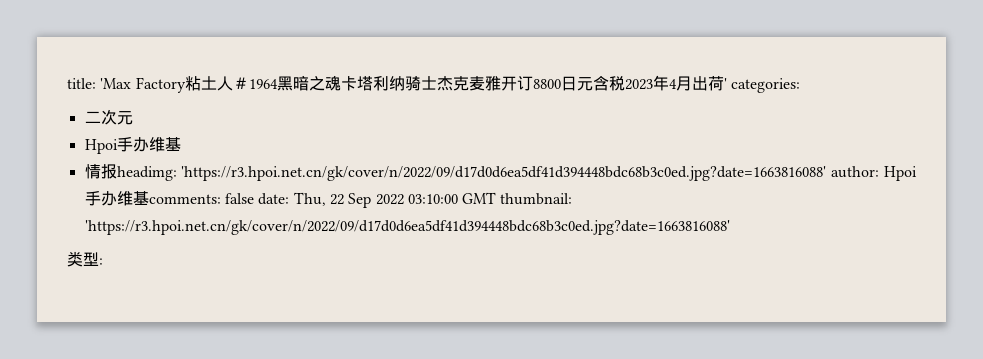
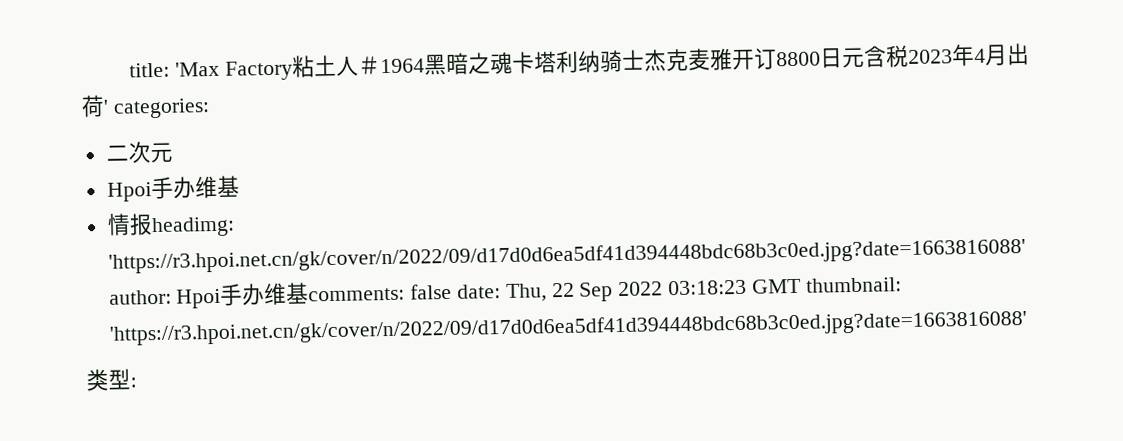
- 情报headimg: 'https://r3.hpoi.net.cn/gk/cover/n/2022/09/d17d0d6ea5df41d394448bdc68b3c0ed.jpg?date=1663816088' author: Hpoi手办维基comments: false date: Thu, 22 Sep 2022 03:10:00 GMT thumbnail: 'https://r3.hpoi.net.cn/gk/cover/n/2022/09/d17d0d6ea5df41d394448bdc68b3c0ed.jpg?date=1663816088'
+ 情报headimg: 'https://r3.hpoi.net.cn/gk/cover/n/2022/09/d17d0d6ea5df41d394448bdc68b3c0ed.jpg?date=1663816088' author: Hpoi手办维基comments: false date: Thu, 22 Sep 2022 03:18:23 GMT thumbnail: 'https://r3.hpoi.net.cn/gk/cover/n/2022/09/d17d0d6ea5df41d394448bdc68b3c0ed.jpg?date=1663816088'

